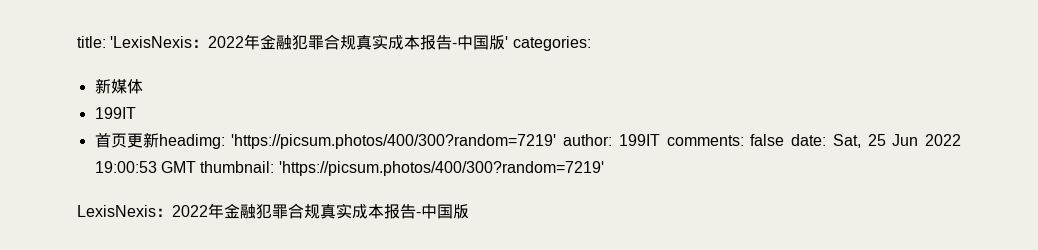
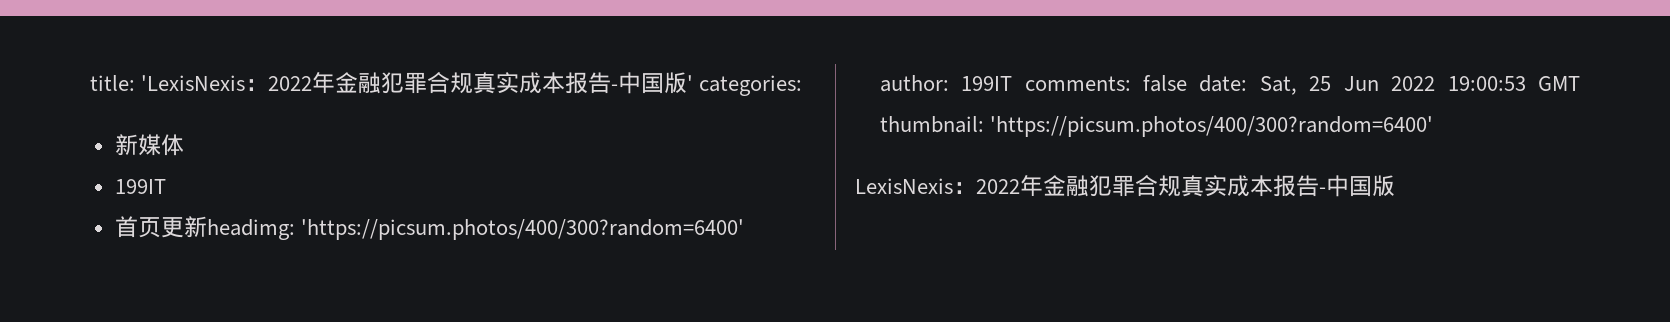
- 首页更新headimg: 'https://picsum.photos/400/300?random=7219' author: 199IT comments: false date: Sat, 25 Jun 2022 19:00:53 GMT thumbnail: 'https://picsum.photos/400/300?random=7219'
+ 首页更新headimg: 'https://picsum.photos/400/300?random=6400' author: 199IT comments: false date: Sat, 25 Jun 2022 19:00:53 GMT thumbnail: 'https://picsum.photos/400/300?random=6400'

